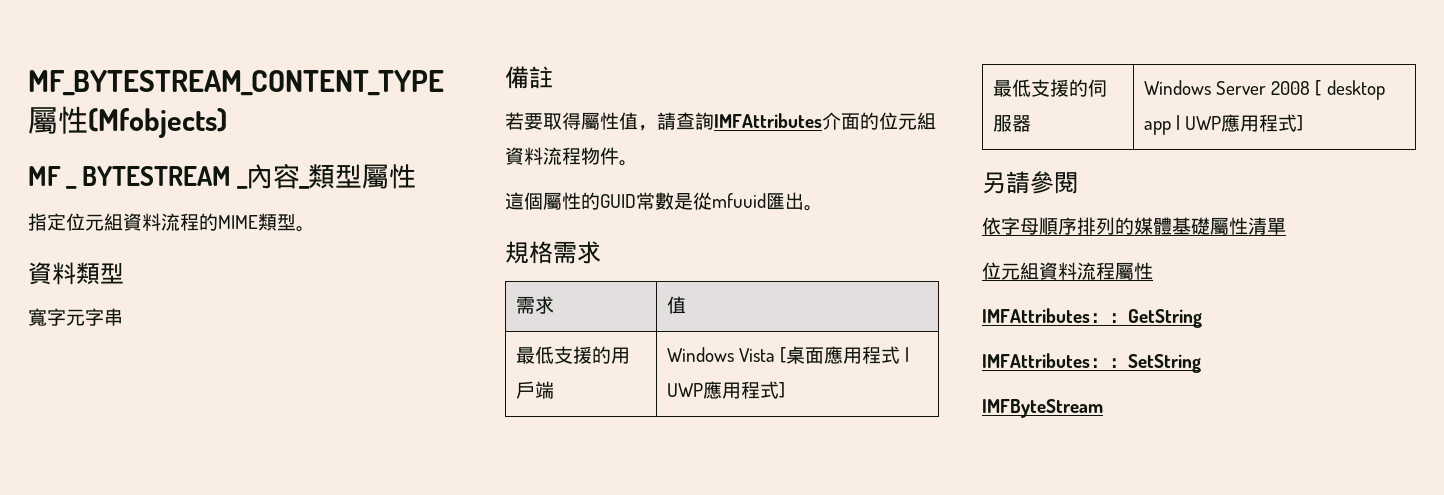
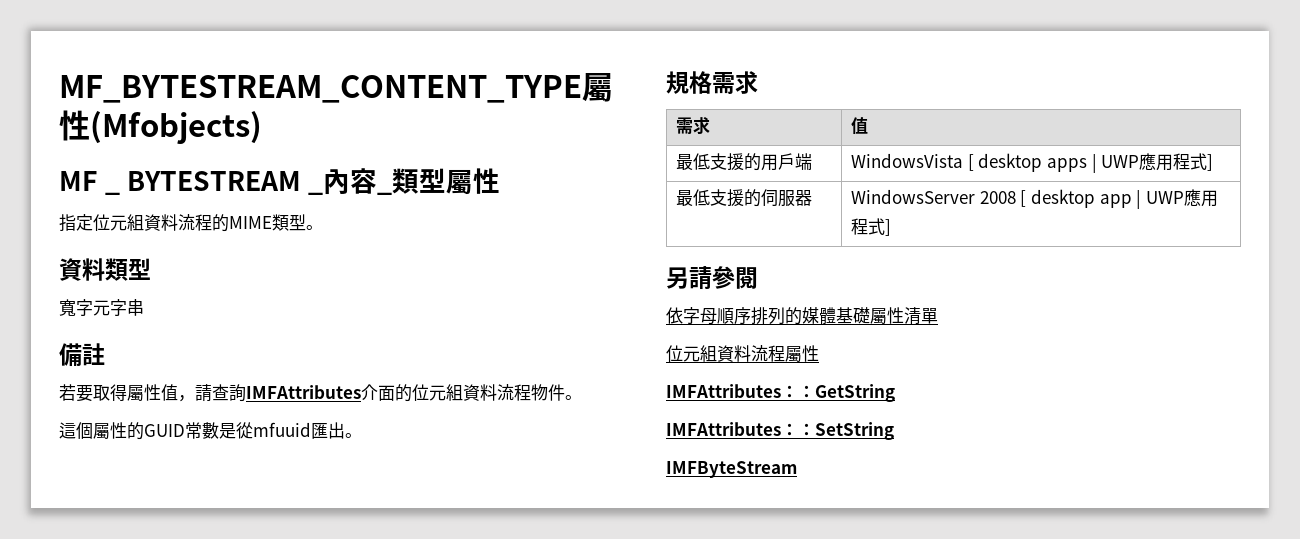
- 最低支援的用戶端 | Windows Vista [桌面應用程式 | UWP應用程式]
+ 最低支援的用戶端 | WindowsVista [ desktop apps | UWP應用程式]
- 最低支援的伺服器 | Windows Server 2008 [ desktop app | UWP應用程式]
+ 最低支援的伺服器 | WindowsServer 2008 [ desktop app | UWP應用程式]

